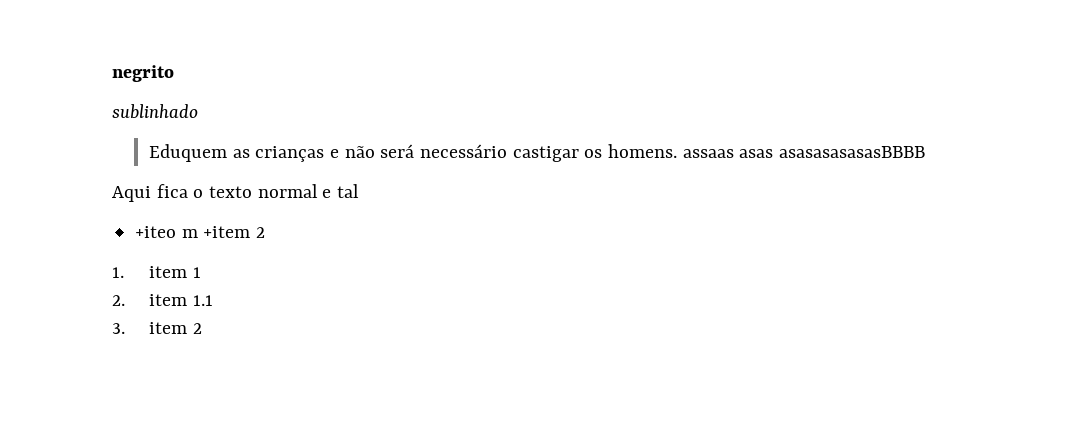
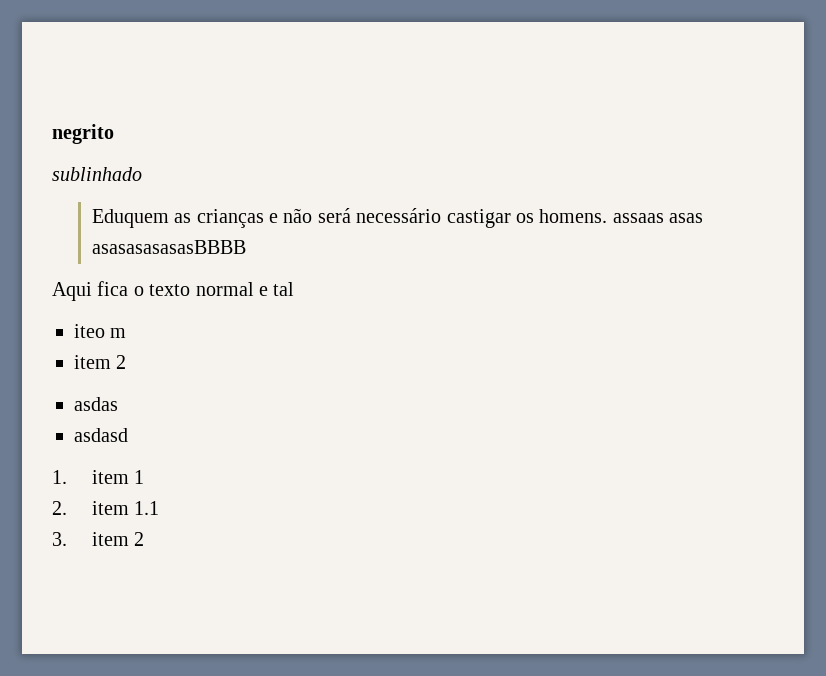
- +iteo m +item 2
+ iteo m
+ item 2
+ asdas
+ asdasd

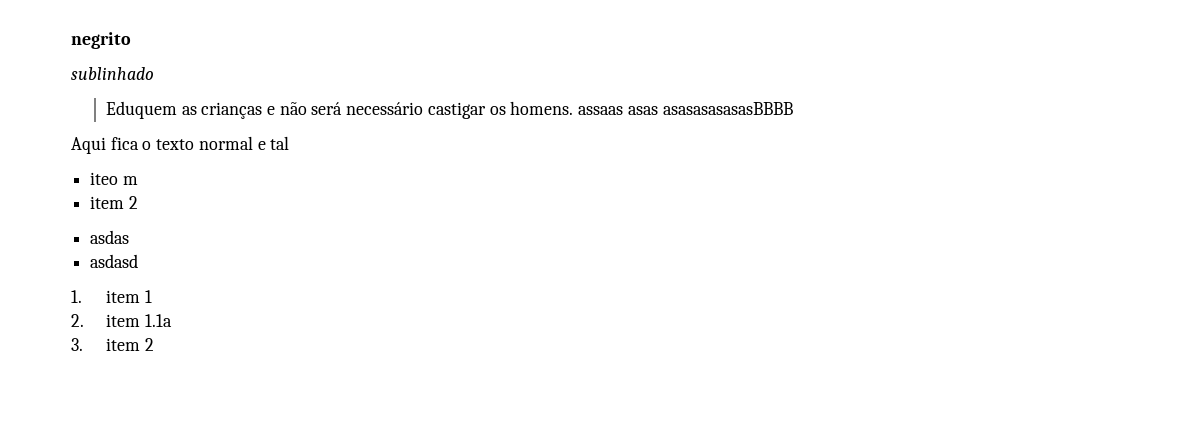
- 2. item 1.1
+ 2. item 1.1a

